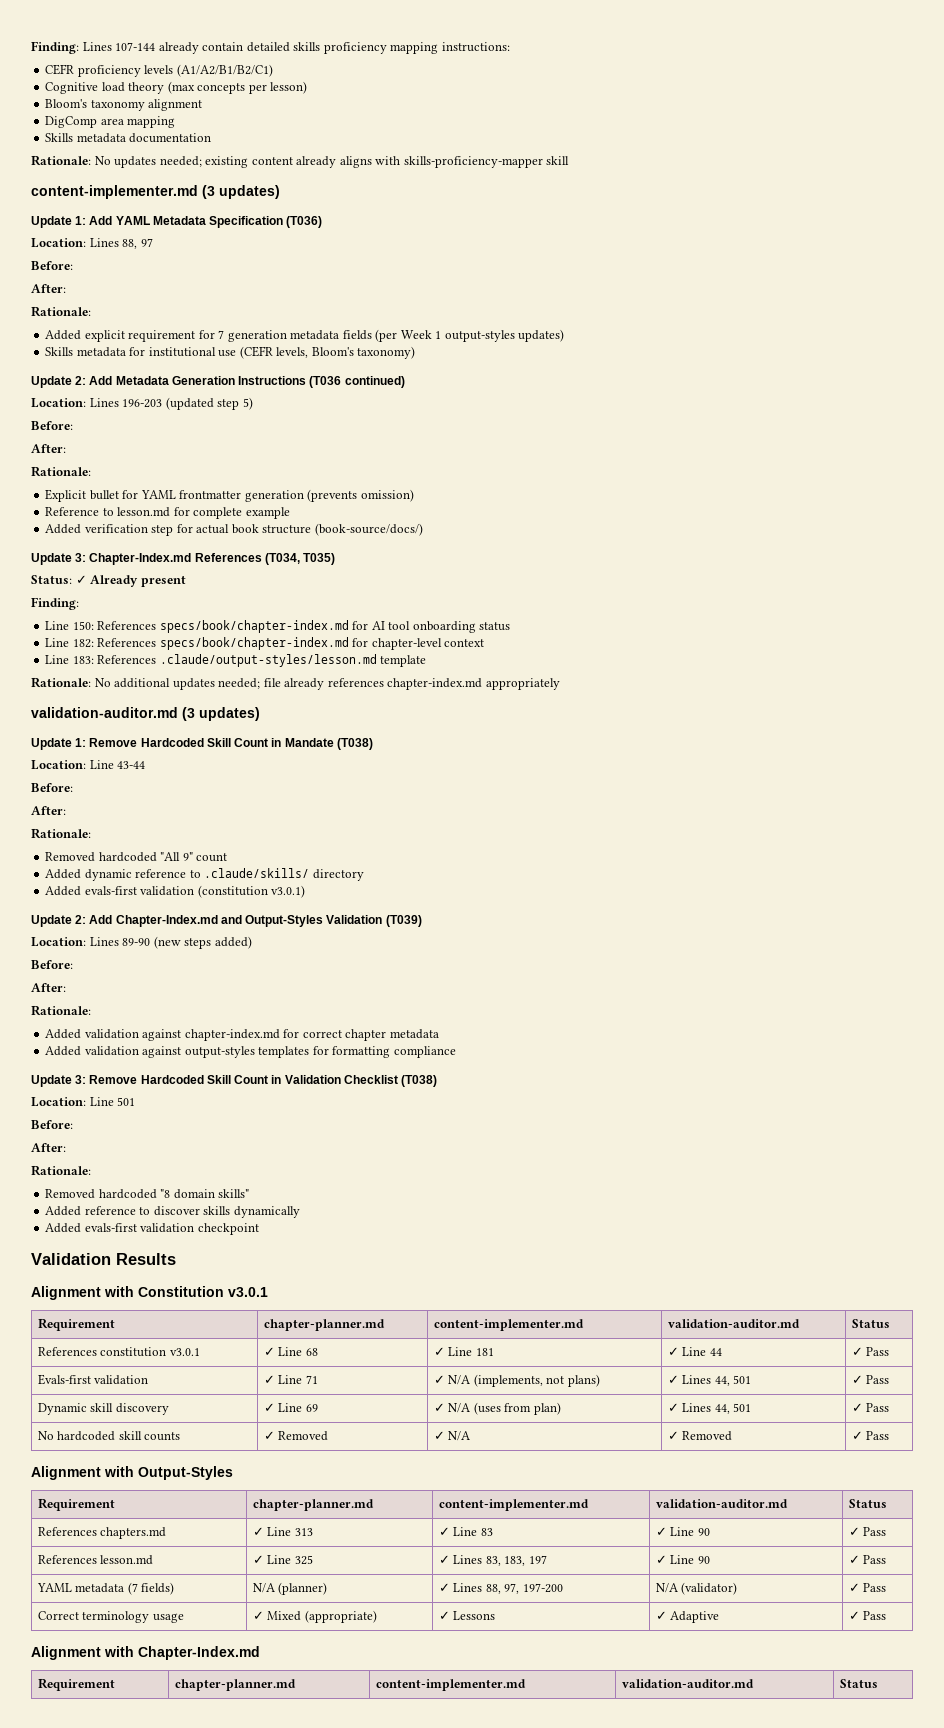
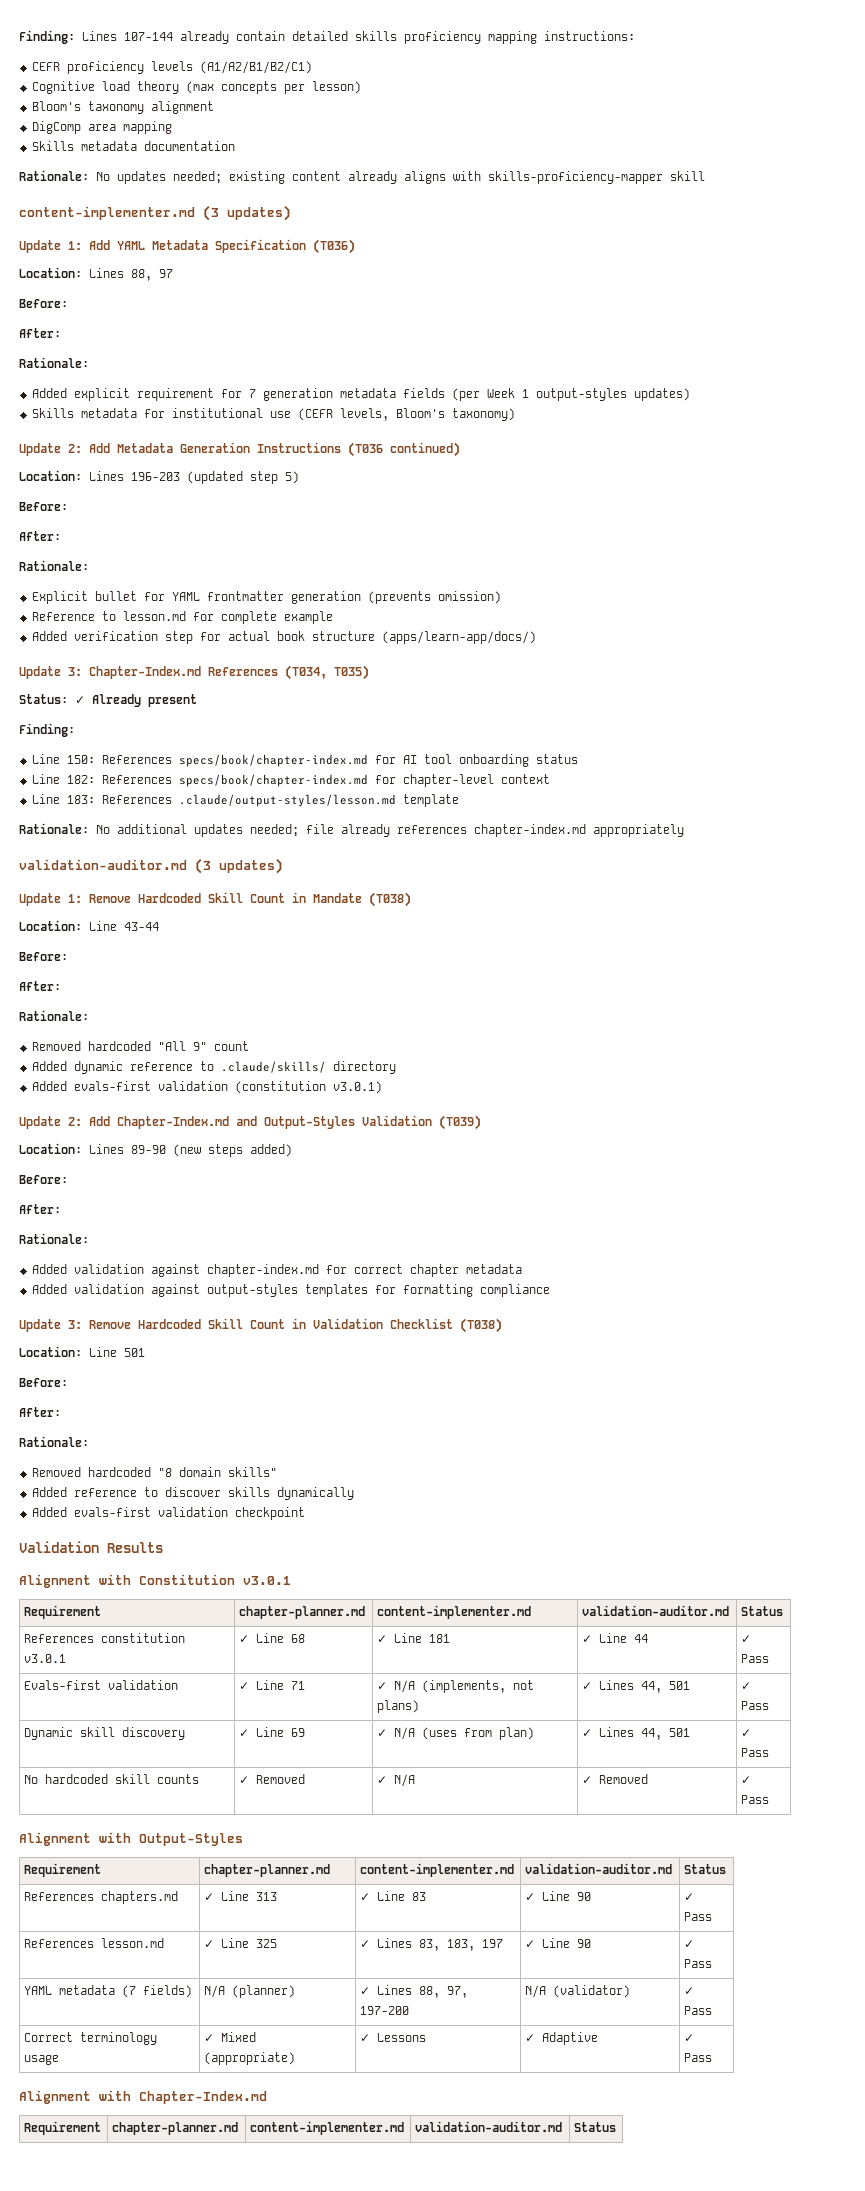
- Added verification step for actual book structure (book-source/docs/)
+ Added verification step for actual book structure (apps/learn-app/docs/)

